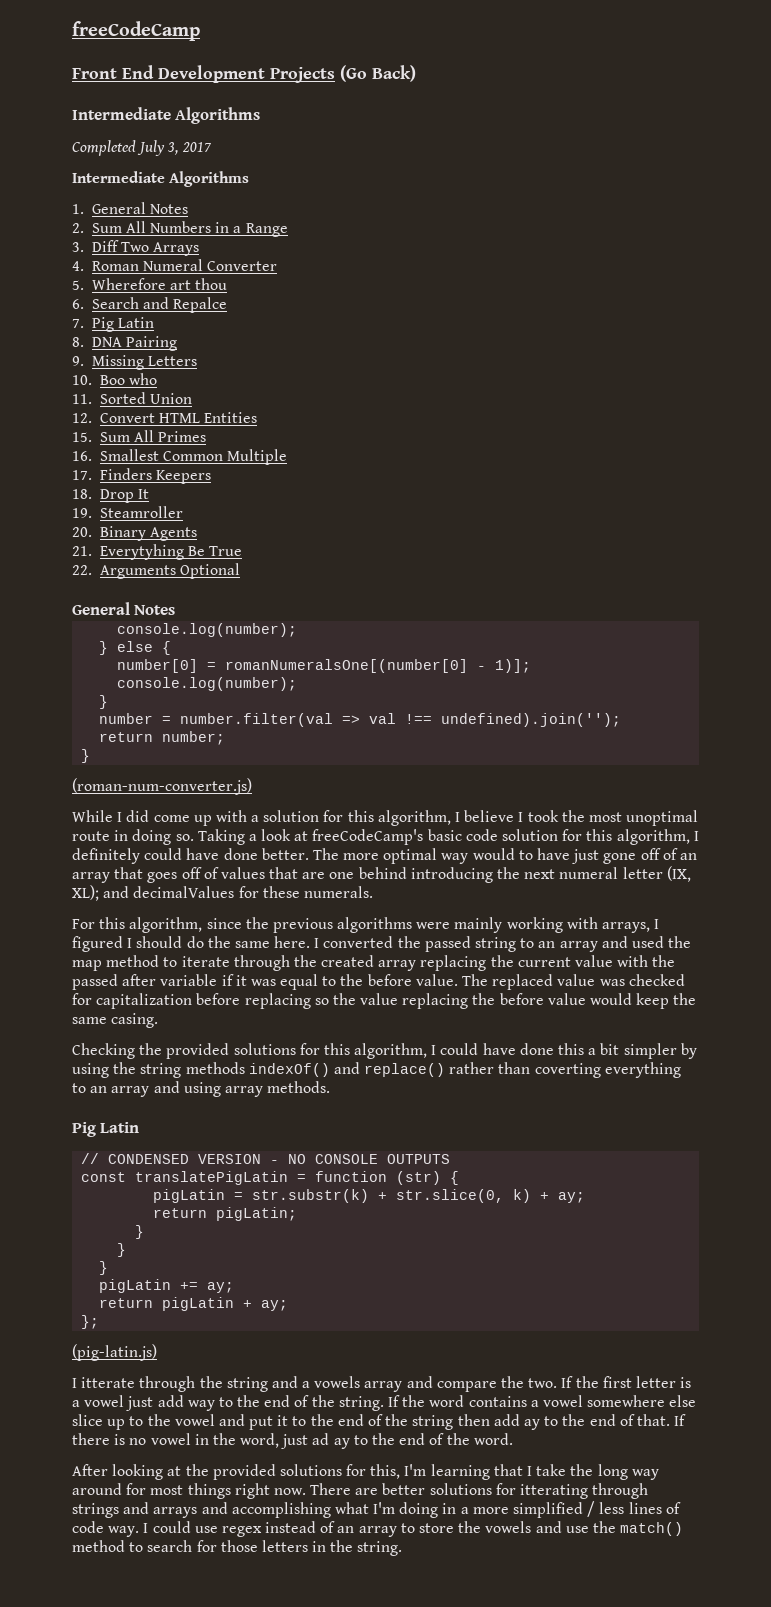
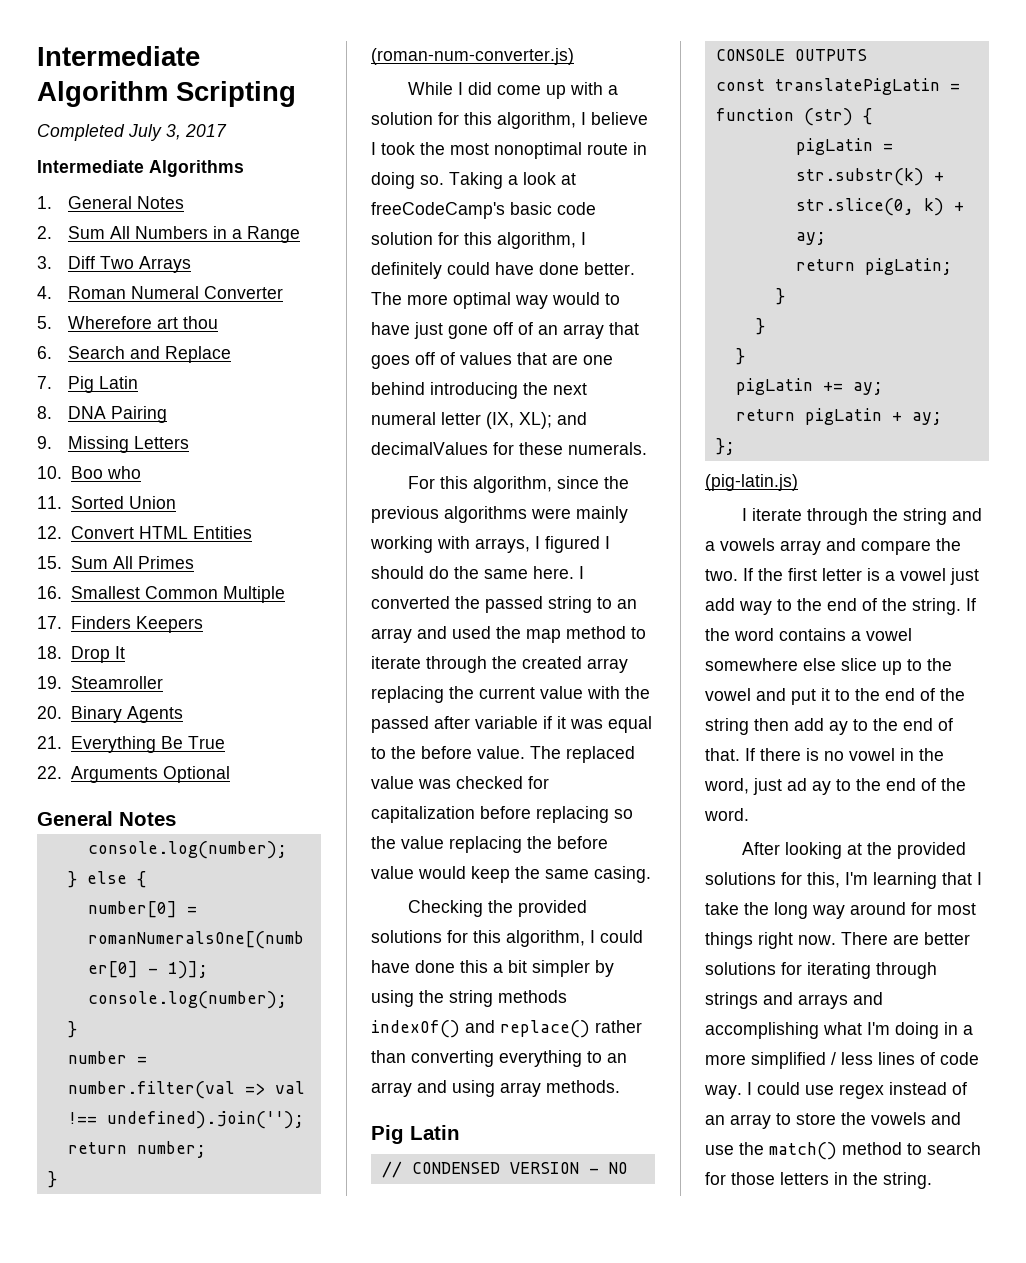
- freeCodeCamp
- Front End Development Projects (Go Back)
- Intermediate Algorithms
+ Intermediate Algorithm Scripting
- 6. Search and Repalce
+ 6. Search and Replace
- 21. Everytyhing Be True
+ 21. Everything Be True
- While I did come up with a solution for this algorithm, I believe I took the most unoptimal route in doing so.
+ While I did come up with a solution for this algorithm, I believe I took the most nonoptimal route in doing so.
- Checking the provided solutions for this algorithm, I could have done this a bit simpler by using the string methods indexOf() and replace() rather than coverting everything to an array and using array methods.
+ Checking the provided solutions for this algorithm, I could have done this a bit simpler by using the string methods indexOf() and replace() rather than converting everything to an array and using array methods.
- I itterate through the string and a vowels array and compare the two.
+ I iterate through the string and a vowels array and compare the two.
- There are better solutions for itterating through strings and arrays and accomplishing what I'm doing in a more simplified / less lines of code way.
+ There are better solutions for iterating through strings and arrays and accomplishing what I'm doing in a more simplified / less lines of code way.

